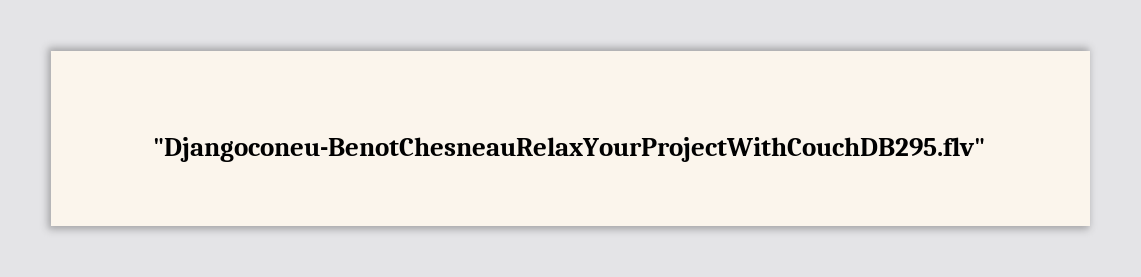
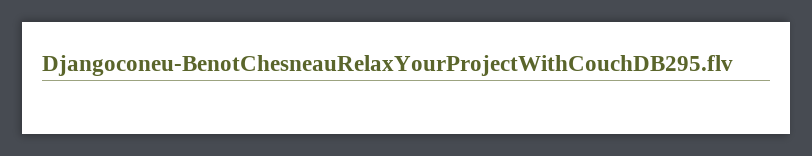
- "Djangoconeu-BenotChesneauRelaxYourProjectWithCouchDB295.flv"
+ Djangoconeu-BenotChesneauRelaxYourProjectWithCouchDB295.flv

